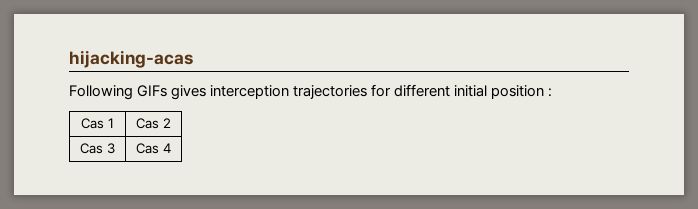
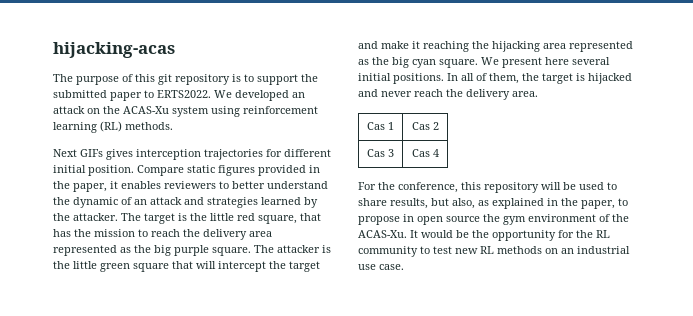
- Following GIFs gives interception trajectories for different initial position :
+ The purpose of this git repository is to support the submitted paper to ERTS2022. We developed an attack on the ACAS-Xu system using reinforcement learning (RL) methods.
+ Next GIFs gives interception trajectories for different initial position. Compare static figures provided in the paper, it enables reviewers to better understand the dynamic of an attack and strategies learned by the attacker. The target is the little red square, that has the mission to reach the delivery area represented as the big purple square. The attacker is the little green square that will intercept the target and make it reaching the hijacking area represented as the big cyan square. We present here several initial positions. In all of them, the target is hijacked and never reach the delivery area.
+ For the conference, this repository will be used to share results, but also, as explained in the paper, to propose in open source the gym environment of the ACAS-Xu. It would be the opportunity for the RL community to test new RL methods on an industrial use case.

